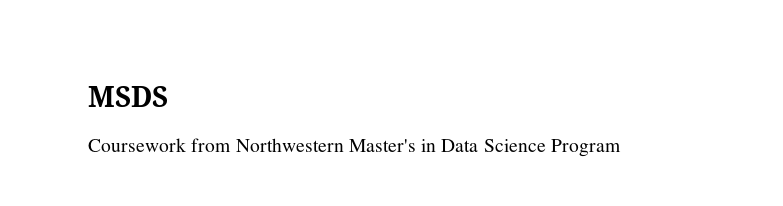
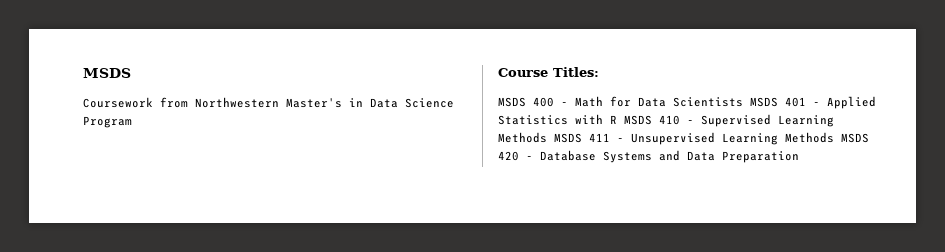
+ Course Titles:
+ MSDS 400 - Math for Data Scientists MSDS 401 - Applied Statistics with R MSDS 410 - Supervised Learning Methods MSDS 411 - Unsupervised Learning Methods MSDS 420 - Database Systems and Data Preparation

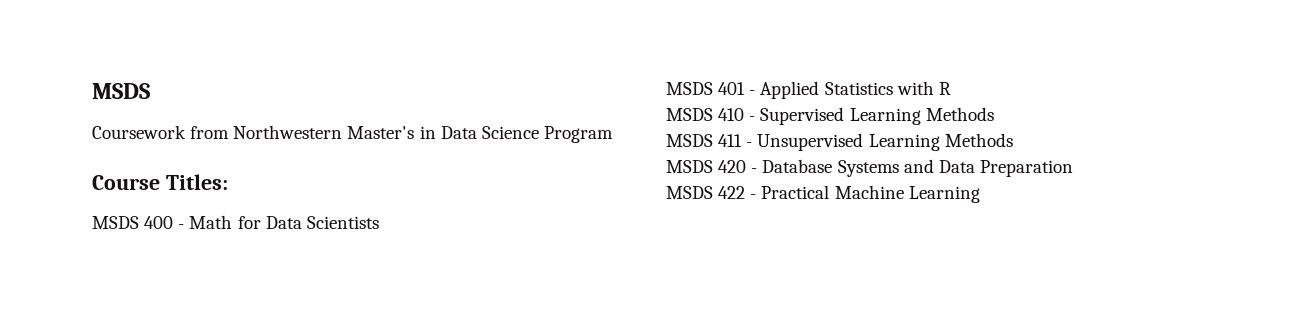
- MSDS 400 - Math for Data Scientists MSDS 401 - Applied Statistics with R MSDS 410 - Supervised Learning Methods MSDS 411 - Unsupervised Learning Methods MSDS 420 - Database Systems and Data Preparation
+ MSDS 400 - Math for Data Scientists
+ MSDS 401 - Applied Statistics with R
+ MSDS 410 - Supervised Learning Methods
+ MSDS 411 - Unsupervised Learning Methods
+ MSDS 420 - Database Systems and Data Preparation
+ MSDS 422 - Practical Machine Learning

